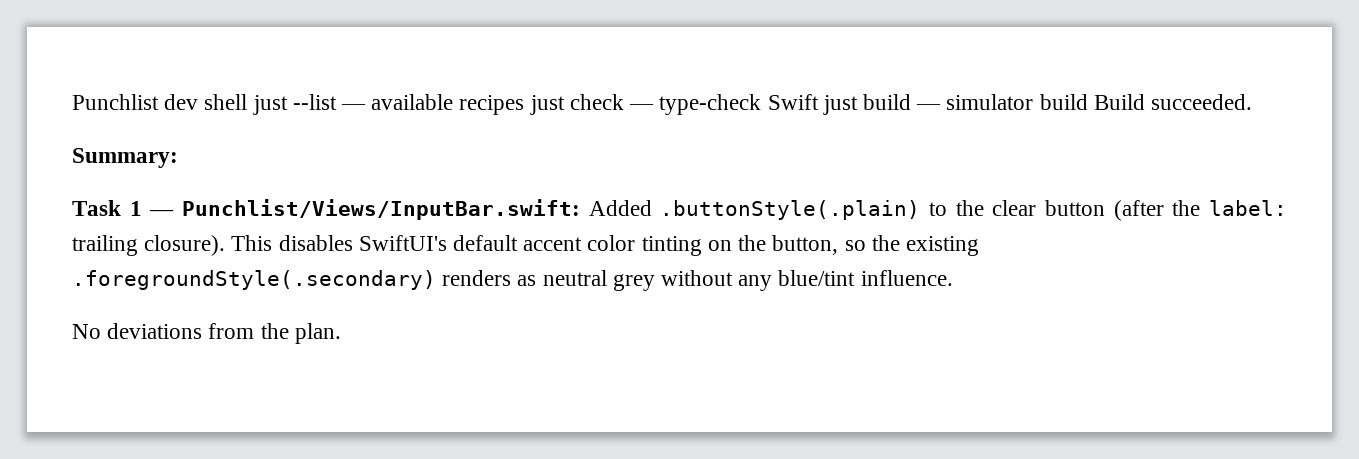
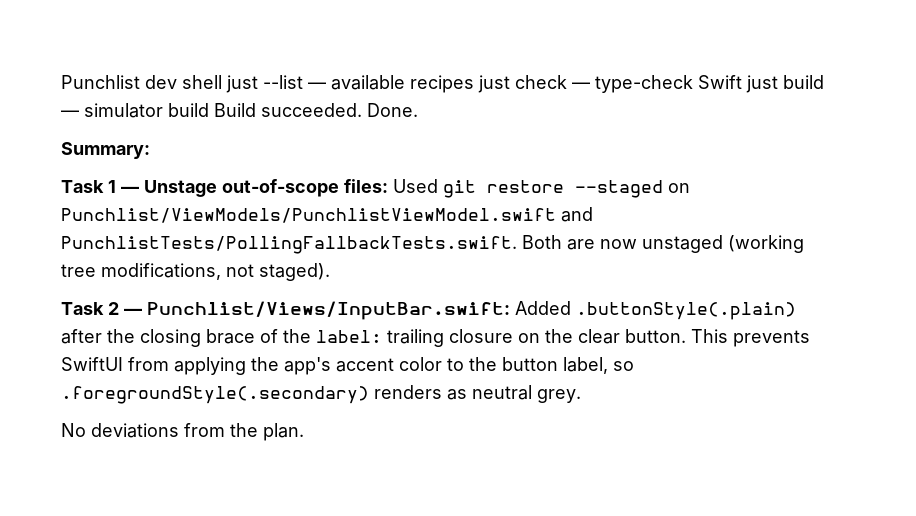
+ Done.
- Task 1 — Punchlist/Views/InputBar.swift: Added .buttonStyle(.plain) to the clear button (after the label: trailing closure). This disables SwiftUI's default accent color tinting on the button, so the existing .foregroundStyle(.secondary) renders as neutral grey without any blue/tint influence.
+ Task 1 — Unstage out-of-scope files: Used git restore --staged on Punchlist/ViewModels/PunchlistViewModel.swift and PunchlistTests/PollingFallbackTests.swift. Both are now unstaged (working tree modifications, not staged).
+ Task 2 — Punchlist/Views/InputBar.swift: Added .buttonStyle(.plain) after the closing brace of the label: trailing closure on the clear button. This prevents SwiftUI from applying the app's accent color to the button label, so .foregroundStyle(.secondary) renders as neutral grey.

